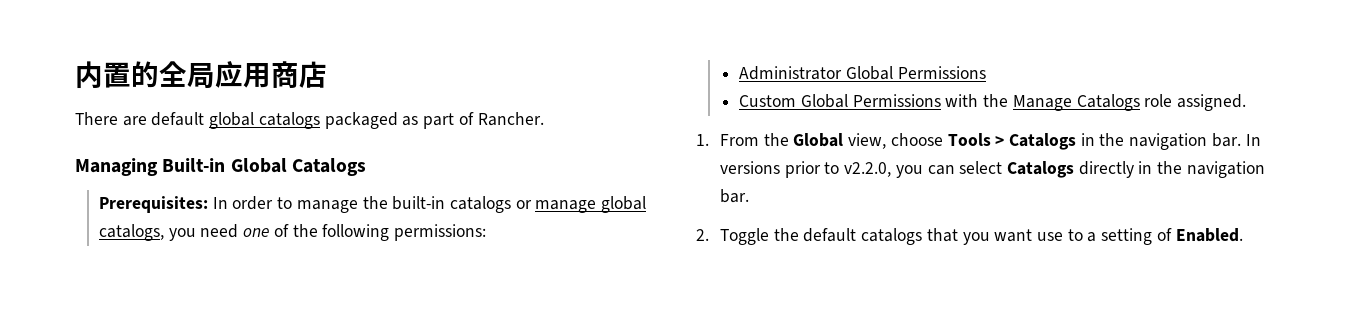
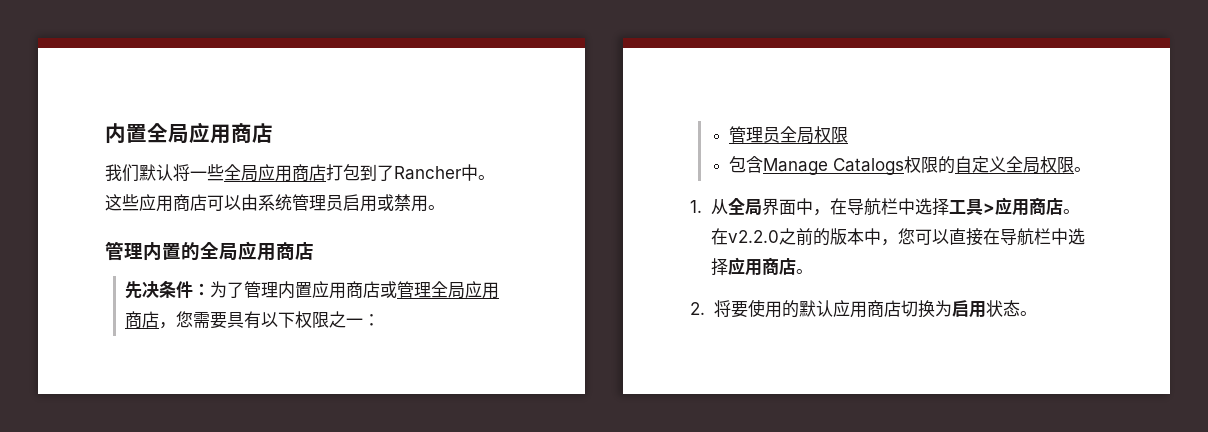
- 内置的全局应用商店
- There are default global catalogs packaged as part of Rancher.
- Managing Built-in Global Catalogs
- Prerequisites: In order to manage the built-in catalogs or manage global catalogs, you need one of the following permissions:
- Administrator Global Permissions
- Custom Global Permissions with the Manage Catalogs role assigned.
- 1. From the Global view, choose Tools > Catalogs in the navigation bar. In versions prior to v2.2.0, you can select Catalogs directly in the navigation bar.
- 2. Toggle the default catalogs that you want use to a setting of Enabled.
+ 内置全局应用商店
+ 我们默认将一些全局应用商店打包到了Rancher中。这些应用商店可以由系统管理员启用或禁用。
+ 管理内置的全局应用商店
+ 先决条件：为了管理内置应用商店或管理全局应用商店，您需要具有以下权限之一：
+ 管理员全局权限
+ 包含Manage Catalogs权限的自定义全局权限。
+ 1.从全局界面中，在导航栏中选择工具>应用商店。在v2.2.0之前的版本中，您可以直接在导航栏中选择应用商店。
+ 2.将要使用的默认应用商店切换为启用状态。

